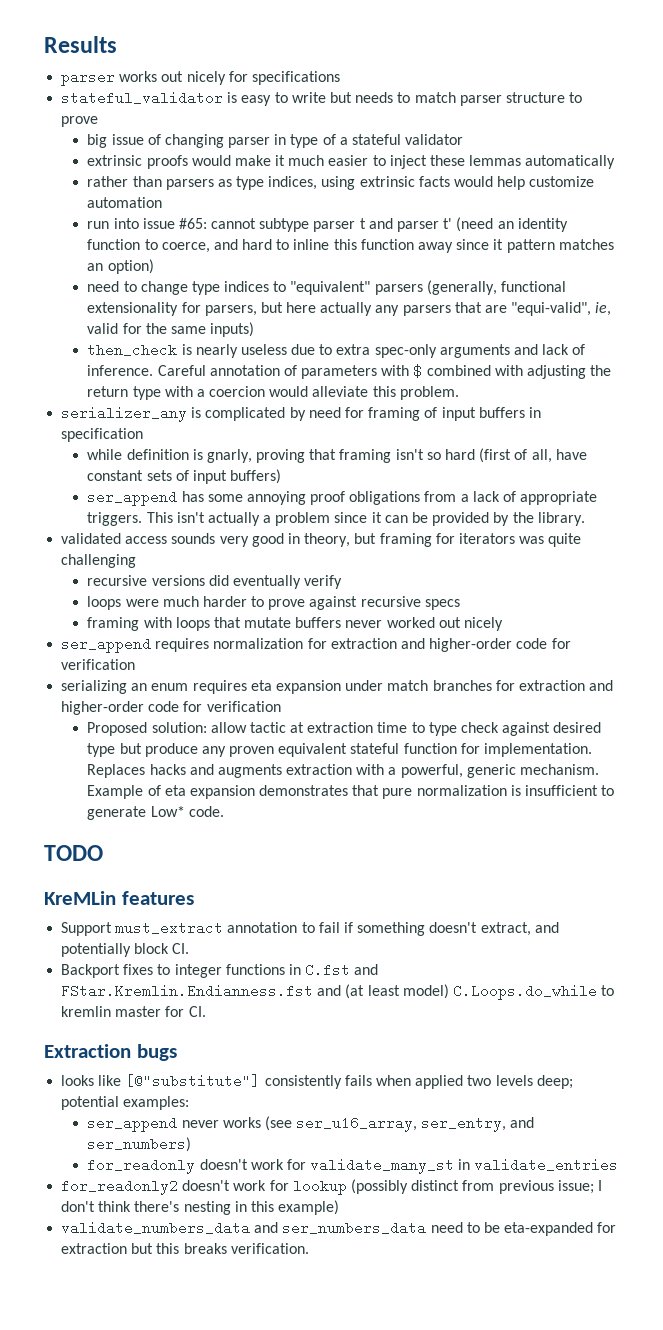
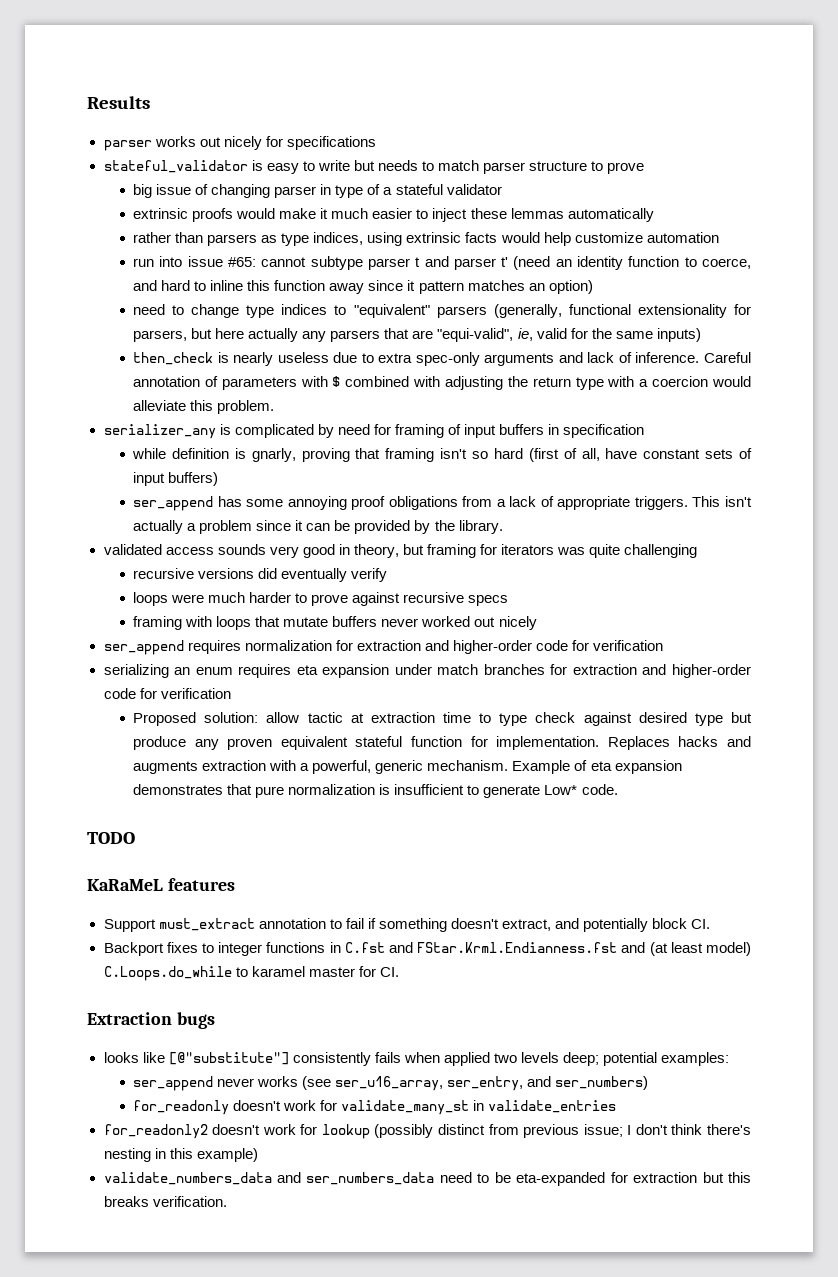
- KreMLin features
+ KaRaMeL features
- Backport fixes to integer functions in C.fst and FStar.Kremlin.Endianness.fst and (at least model) C.Loops.do_while to kremlin master for CI.
+ Backport fixes to integer functions in C.fst and FStar.Krml.Endianness.fst and (at least model) C.Loops.do_while to karamel master for CI.

